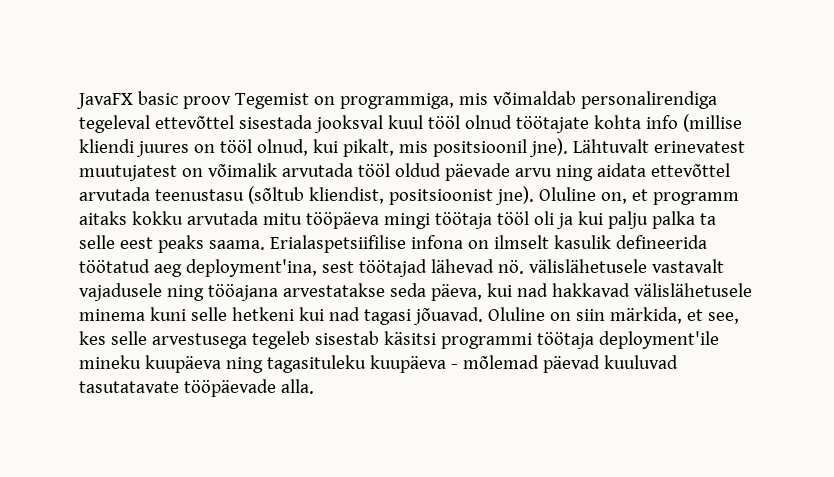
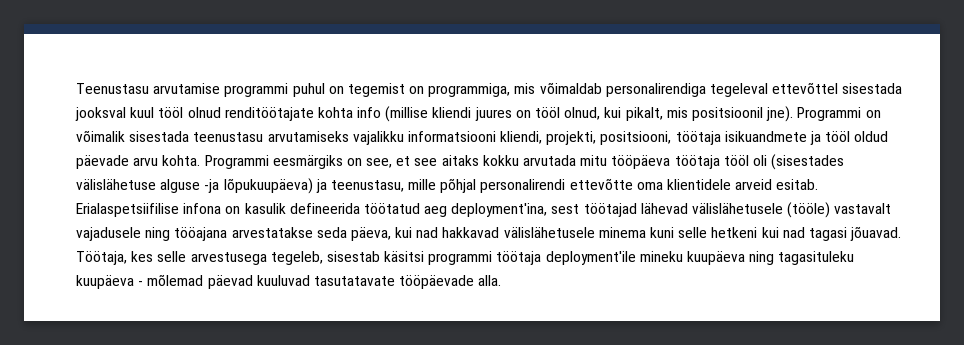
- JavaFX basic proov Tegemist on programmiga, mis võimaldab personalirendiga tegeleval ettevõttel sisestada jooksval kuul tööl olnud töötajate kohta info (millise kliendi juures on tööl olnud, kui pikalt, mis positsioonil jne).
+ Teenustasu arvutamise programmi puhul on tegemist on programmiga, mis võimaldab personalirendiga tegeleval ettevõttel sisestada jooksval kuul tööl olnud renditöötajate kohta info (millise kliendi juures on tööl olnud, kui pikalt, mis positsioonil jne).
- Lähtuvalt erinevatest muutujatest on võimalik arvutada tööl oldud päevade arvu ning aidata ettevõttel arvutada teenustasu (sõltub kliendist, positsioonist jne). Oluline on, et programm aitaks kokku arvutada mitu tööpäeva mingi töötaja tööl oli ja kui palju palka ta selle eest peaks saama.
+ Programmi on võimalik sisestada teenustasu arvutamiseks vajalikku informatsiooni kliendi, projekti, positsiooni, töötaja isikuandmete ja tööl oldud päevade arvu kohta. Programmi eesmärgiks on see, et see aitaks kokku arvutada mitu tööpäeva töötaja tööl oli (sisestades välislähetuse alguse -ja lõpukuupäeva) ja teenustasu, mille põhjal personalirendi ettevõtte oma klientidele arveid esitab.
- Erialaspetsiifilise infona on ilmselt kasulik defineerida töötatud aeg deployment'ina, sest töötajad lähevad nö. välislähetusele vastavalt vajadusele ning tööajana arvestatakse seda päeva, kui nad hakkavad välislähetusele minema kuni selle hetkeni kui nad tagasi jõuavad.
+ Erialaspetsiifilise infona on kasulik defineerida töötatud aeg deployment'ina, sest töötajad lähevad välislähetusele (tööle) vastavalt vajadusele ning tööajana arvestatakse seda päeva, kui nad hakkavad välislähetusele minema kuni selle hetkeni kui nad tagasi jõuavad.
- Oluline on siin märkida, et see, kes selle arvestusega tegeleb sisestab käsitsi programmi töötaja deployment'ile mineku kuupäeva ning tagasituleku kuupäeva - mõlemad päevad kuuluvad tasutatavate tööpäevade alla.
+ Töötaja, kes selle arvestusega tegeleb, sisestab käsitsi programmi töötaja deployment'ile mineku kuupäeva ning tagasituleku kuupäeva - mõlemad päevad kuuluvad tasutatavate tööpäevade alla.

